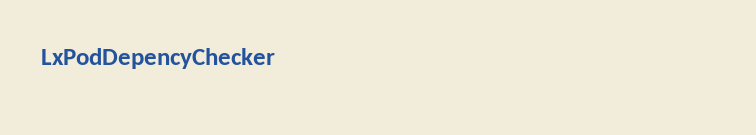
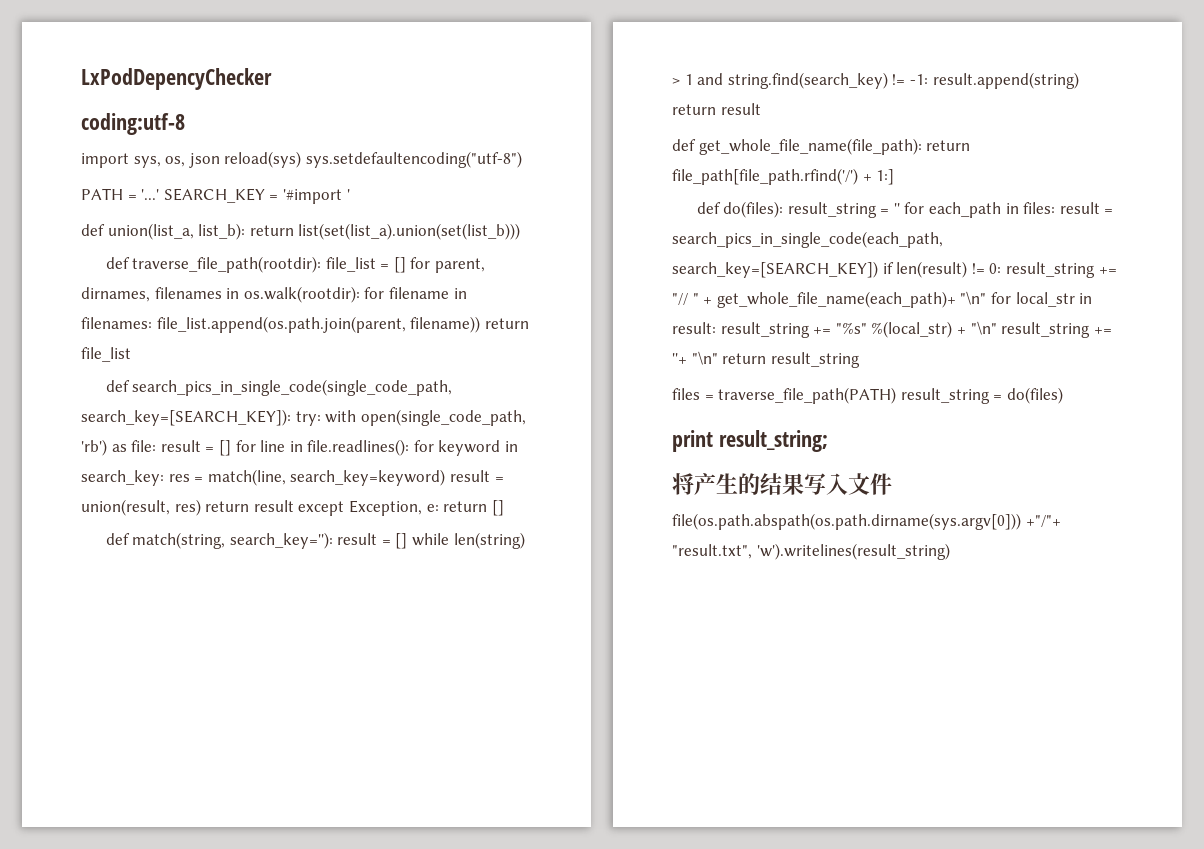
+ coding:utf-8
+ import sys, os, json reload(sys) sys.setdefaultencoding("utf-8")
+ PATH = '...' SEARCH_KEY = '#import '
+ def union(list_a, list_b): return list(set(list_a).union(set(list_b)))
+ def traverse_file_path(rootdir): file_list = [] for parent, dirnames, filenames in os.walk(rootdir): for filename in filenames: file_list.append(os.path.join(parent, filename)) return file_list
+ def search_pics_in_single_code(single_code_path, search_key=[SEARCH_KEY]): try: with open(single_code_path, 'rb') as file: result = [] for line in file.readlines(): for keyword in search_key: res = match(line, search_key=keyword) result = union(result, res) return result except Exception, e: return []
+ def match(string, search_key=''): result = [] while len(string) > 1 and string.find(search_key) != -1: result.append(string) return result
+ def get_whole_file_name(file_path): return file_path[file_path.rfind('/') + 1:]
+ def do(files): result_string = '' for each_path in files: result = search_pics_in_single_code(each_path, search_key=[SEARCH_KEY]) if len(result) != 0: result_string += "// " + get_whole_file_name(each_path)+ "\n" for local_str in result: result_string += "%s" %(local_str) + "\n" result_string += ''+ "\n" return result_string
+ files = traverse_file_path(PATH) result_string = do(files)
+ print result_string;
+ 将产生的结果写入文件
+ file(os.path.abspath(os.path.dirname(sys.argv[0])) +"/"+ "result.txt", 'w').writelines(result_string)

